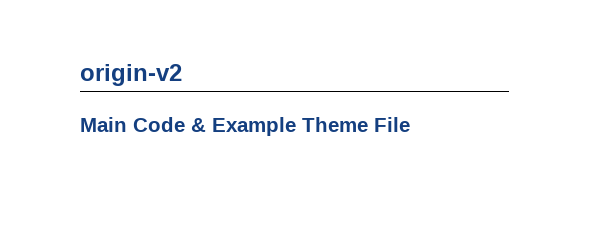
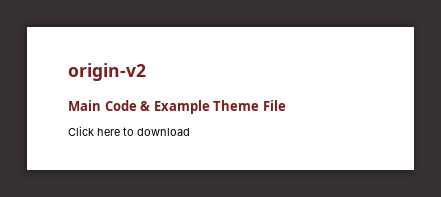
+ Click here to download

